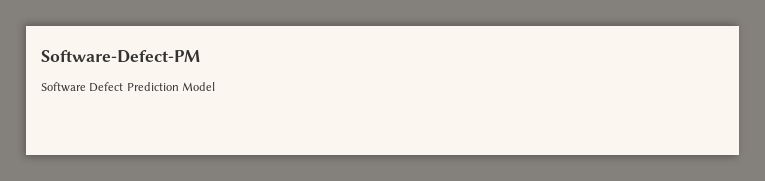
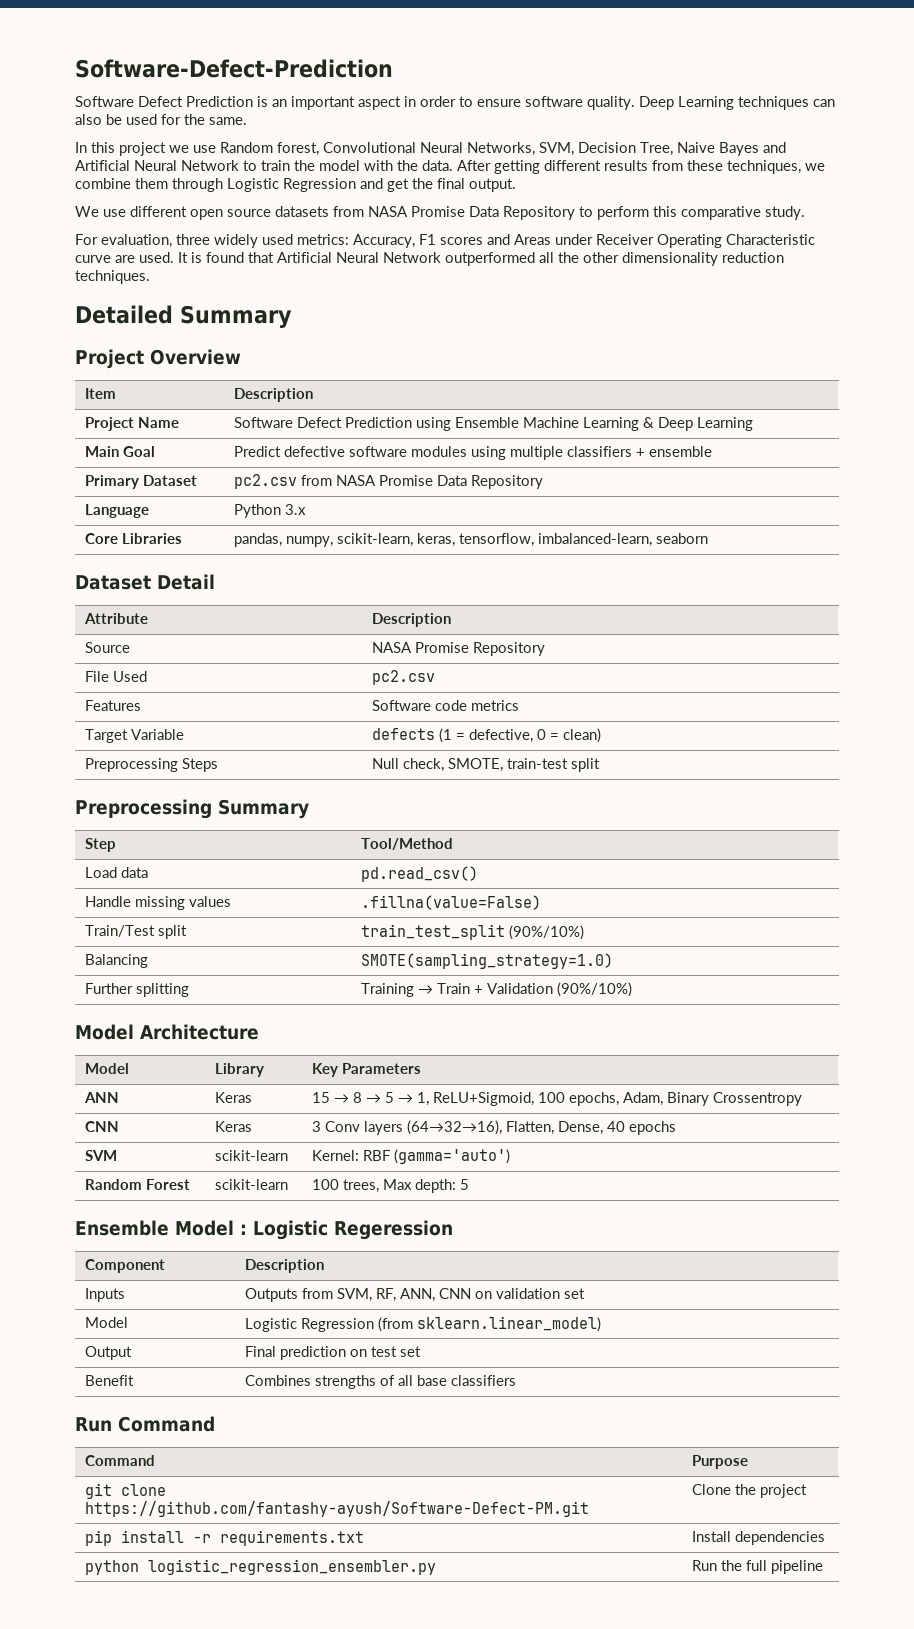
- Software-Defect-PM
- Software Defect Prediction Model
+ Software-Defect-Prediction
+ Software Defect Prediction is an important aspect in order to ensure software quality. Deep Learning techniques can also be used for the same.
+ In this project we use Random forest, Convolutional Neural Networks, SVM, Decision Tree, Naive Bayes and Artificial Neural Network to train the model with the data. After getting different results from these techniques, we combine them through Logistic Regression and get the final output.
+ We use different open source datasets from NASA Promise Data Repository to perform this comparative study.
+ For evaluation, three widely used metrics: Accuracy, F1 scores and Areas under Receiver Operating Characteristic curve are used. It is found that Artificial Neural Network outperformed all the other dimensionality reduction techniques.
+ Detailed Summary
+ Project Overview
+ Item | Description
+ Project Name | Software Defect Prediction using Ensemble Machine Learning & Deep Learning
+ Main Goal | Predict defective software modules using multiple classifiers + ensemble
+ Primary Dataset | pc2.csv from NASA Promise Data Repository
+ Language | Python 3.x
+ Core Libraries | pandas, numpy, scikit-learn, keras, tensorflow, imbalanced-learn, seaborn
+ Dataset Detail
+ Attribute | Description
+ Source | NASA Promise Repository
+ File Used | pc2.csv
+ Features | Software code metrics
+ Target Variable | defects (1 = defective, 0 = clean)
+ Preprocessing Steps | Null check, SMOTE, train-test split
+ Preprocessing Summary
+ Step | Tool/Method
+ Load data | pd.read_csv()
+ Handle missing values | .fillna(value=False)
+ Train/Test split | train_test_split (90%/10%)
+ Balancing | SMOTE(sampling_strategy=1.0)
+ Further splitting | Training → Train + Validation (90%/10%)
+ Model Architecture
+ Model | Library | Key Parameters
+ ANN | Keras | 15 → 8 → 5 → 1, ReLU+Sigmoid, 100 epochs, Adam, Binary Crossentropy
+ CNN | Keras | 3 Conv layers (64→32→16), Flatten, Dense, 40 epochs
+ SVM | scikit-learn | Kernel: RBF (gamma='auto')
+ Random Forest | scikit-learn | 100 trees, Max depth: 5
+ Ensemble Model : Logistic Regeression
+ Component | Description
+ Inputs | Outputs from SVM, RF, ANN, CNN on validation set
+ Model | Logistic Regression (from sklearn.linear_model)
+ Output | Final prediction on test set
+ Benefit | Combines strengths of all base classifiers
+ Run Command
+ Command | Purpose
+ git clone https://github.com/fantashy-ayush/Software-Defect-PM.git | Clone the project
+ pip install -r requirements.txt | Install dependencies
+ python logistic_regression_ensembler.py | Run the full pipeline

